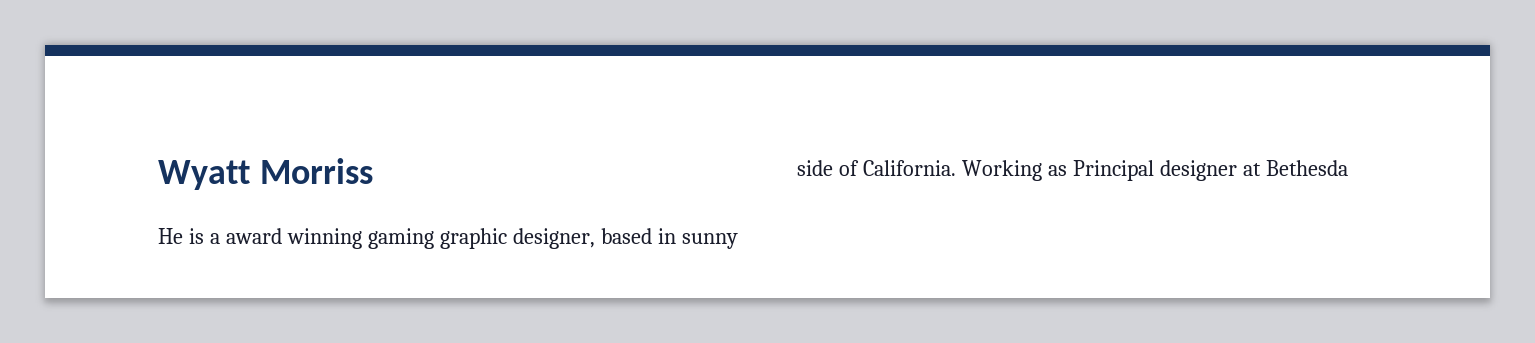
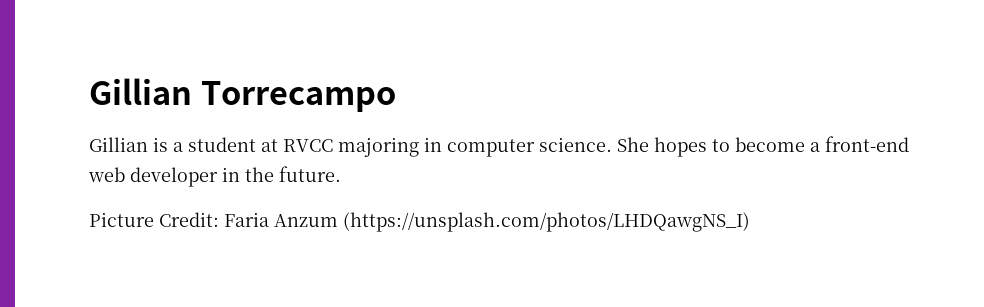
- Wyatt Morriss
- He is a award winning gaming graphic designer, based in sunny side of California. Working as Principal designer at Bethesda
+ Gillian Torrecampo
+ Gillian is a student at RVCC majoring in computer science. She hopes to become a front-end web developer in the future.
+ Picture Credit: Faria Anzum (https://unsplash.com/photos/LHDQawgNS_I)

